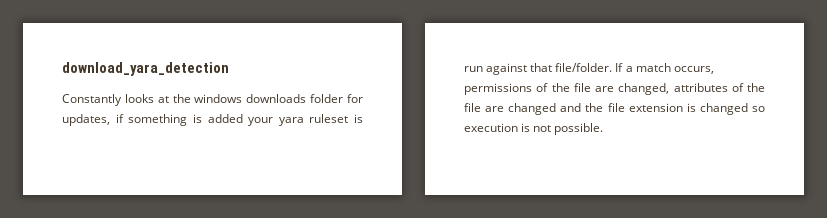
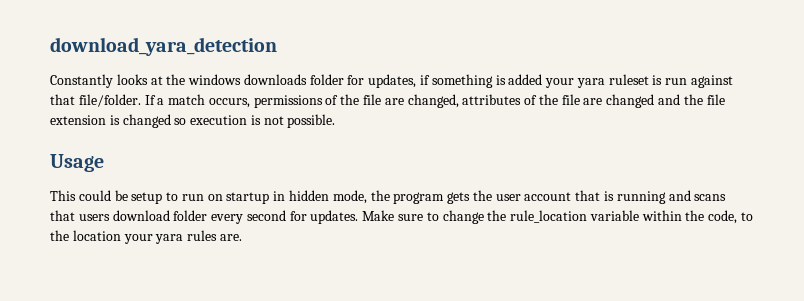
+ Usage
+ This could be setup to run on startup in hidden mode, the program gets the user account that is running and scans that users download folder every second for updates. Make sure to change the rule_location variable within the code, to the location your yara rules are.

